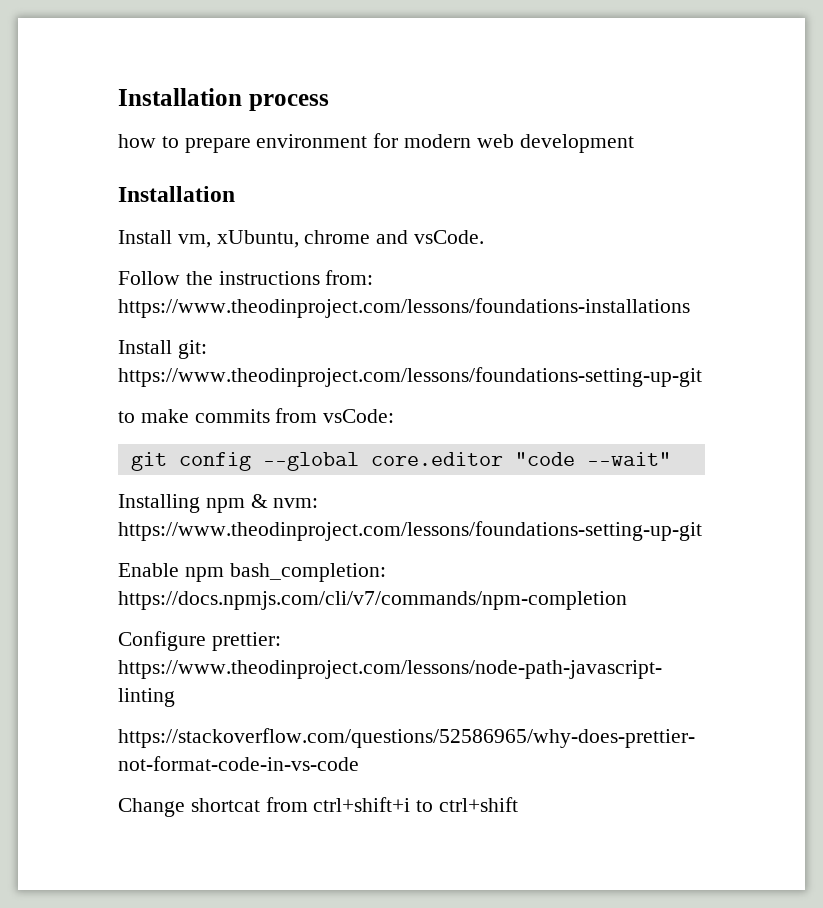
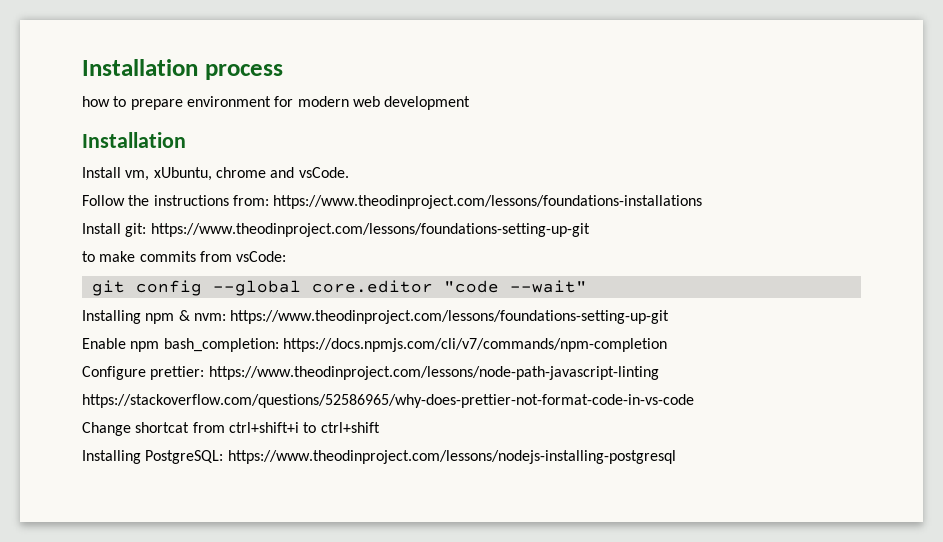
+ Installing PostgreSQL: https://www.theodinproject.com/lessons/nodejs-installing-postgresql

